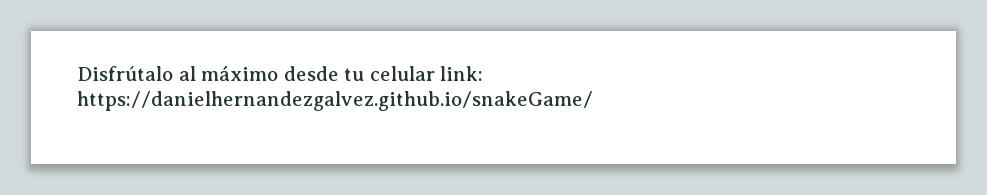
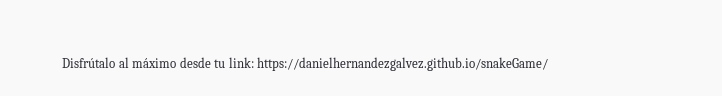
- Disfrútalo al máximo desde tu celular link: https://danielhernandezgalvez.github.io/snakeGame/
+ Disfrútalo al máximo desde tu link: https://danielhernandezgalvez.github.io/snakeGame/

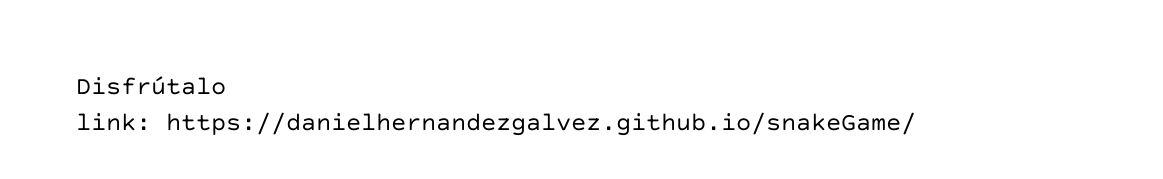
- Disfrútalo al máximo desde tu link: https://danielhernandezgalvez.github.io/snakeGame/
+ Disfrútalo
+ link: https://danielhernandezgalvez.github.io/snakeGame/

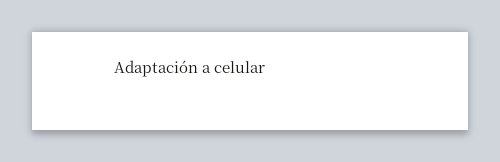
- Disfrútalo
- link: https://danielhernandezgalvez.github.io/snakeGame/
+ Adaptación a celular

